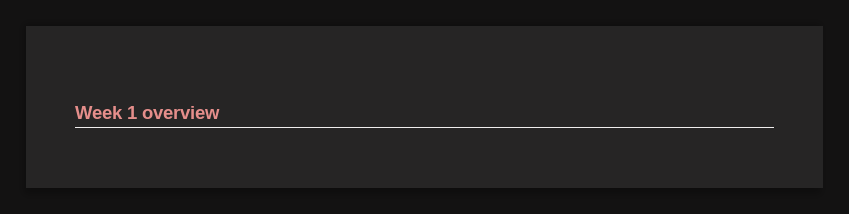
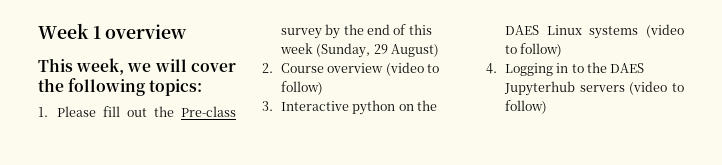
+ This week, we will cover the following topics:
+ 1. Please fill out the Pre-class survey by the end of this week (Sunday, 29 August)
+ 2. Course overview (video to follow)
+ 3. Interactive python on the DAES Linux systems (video to follow)
+ 4. Logging in to the DAES Jupyterhub servers (video to follow)

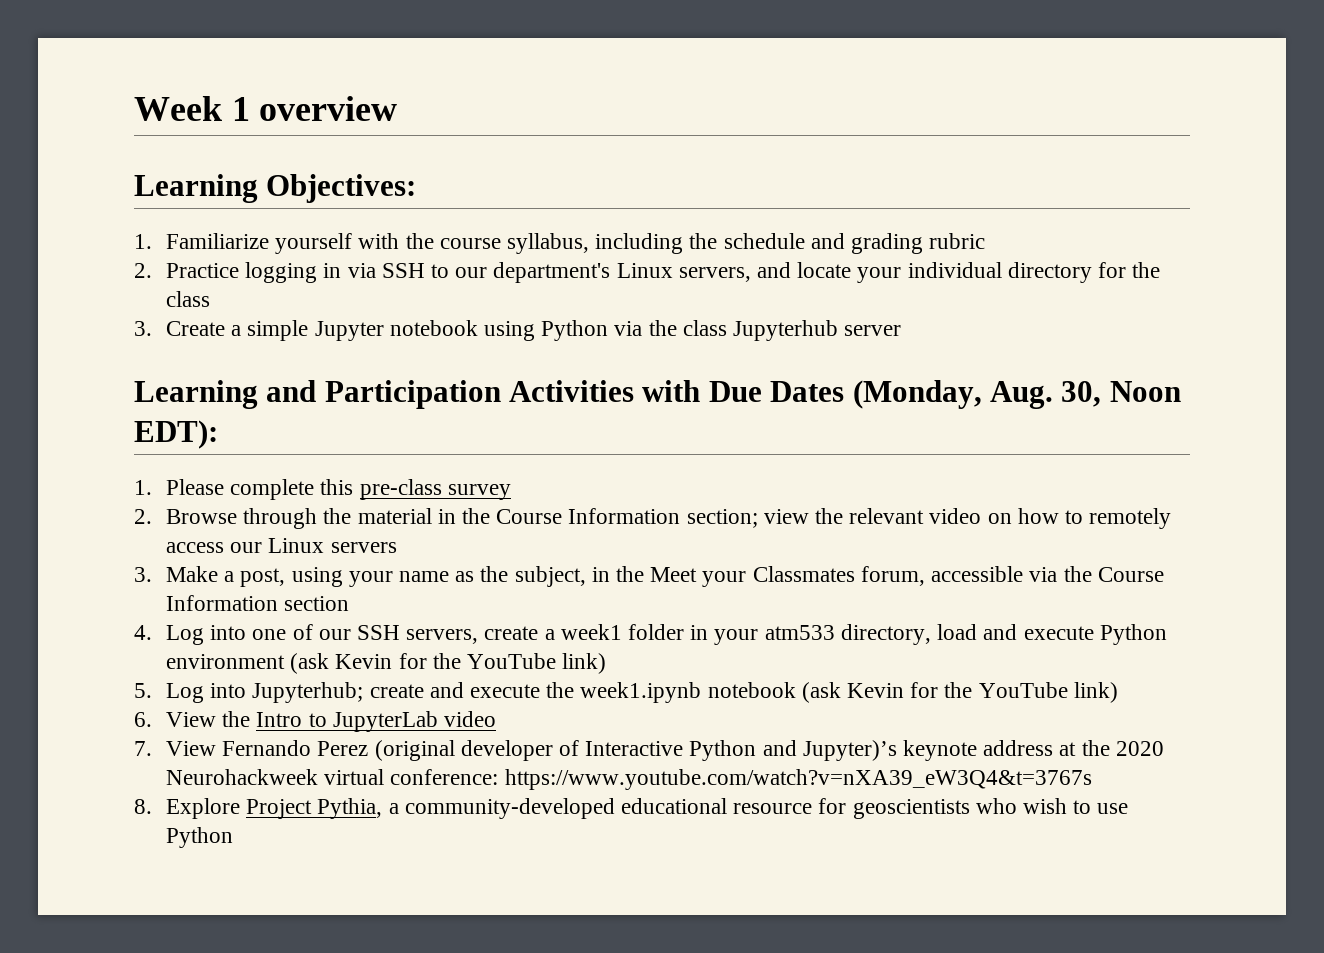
- This week, we will cover the following topics:
- 1. Please fill out the Pre-class survey by the end of this week (Sunday, 29 August)
- 2. Course overview (video to follow)
- 3. Interactive python on the DAES Linux systems (video to follow)
- 4. Logging in to the DAES Jupyterhub servers (video to follow)
+ Learning Objectives:
+ 1. Familiarize yourself with the course syllabus, including the schedule and grading rubric
+ 2. Practice logging in via SSH to our department's Linux servers, and locate your individual directory for the class
+ 3. Create a simple Jupyter notebook using Python via the class Jupyterhub server
+ Learning and Participation Activities with Due Dates (Monday, Aug. 30, Noon EDT):
+ 1. Please complete this pre-class survey
+ 2. Browse through the material in the Course Information section; view the relevant video on how to remotely access our Linux servers
+ 3. Make a post, using your name as the subject, in the Meet your Classmates forum, accessible via the Course Information section
+ 4. Log into one of our SSH servers, create a week1 folder in your atm533 directory, load and execute Python environment (ask Kevin for the YouTube link)
+ 5. Log into Jupyterhub; create and execute the week1.ipynb notebook (ask Kevin for the YouTube link)
+ 6. View the Intro to JupyterLab video
+ 7. View Fernando Perez (original developer of Interactive Python and Jupyter)’s keynote address at the 2020 Neurohackweek virtual conference: https://www.youtube.com/watch?v=nXA39_eW3Q4&t=3767s
+ 8. Explore Project Pythia, a community-developed educational resource for geoscientists who wish to use Python

